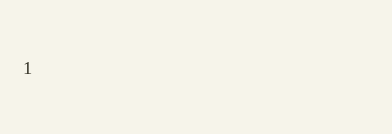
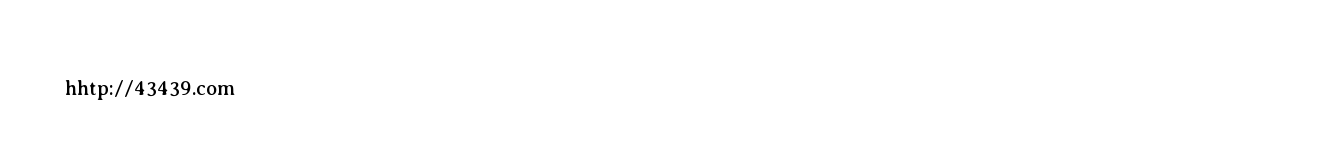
- 1
+ hhtp://43439.com

